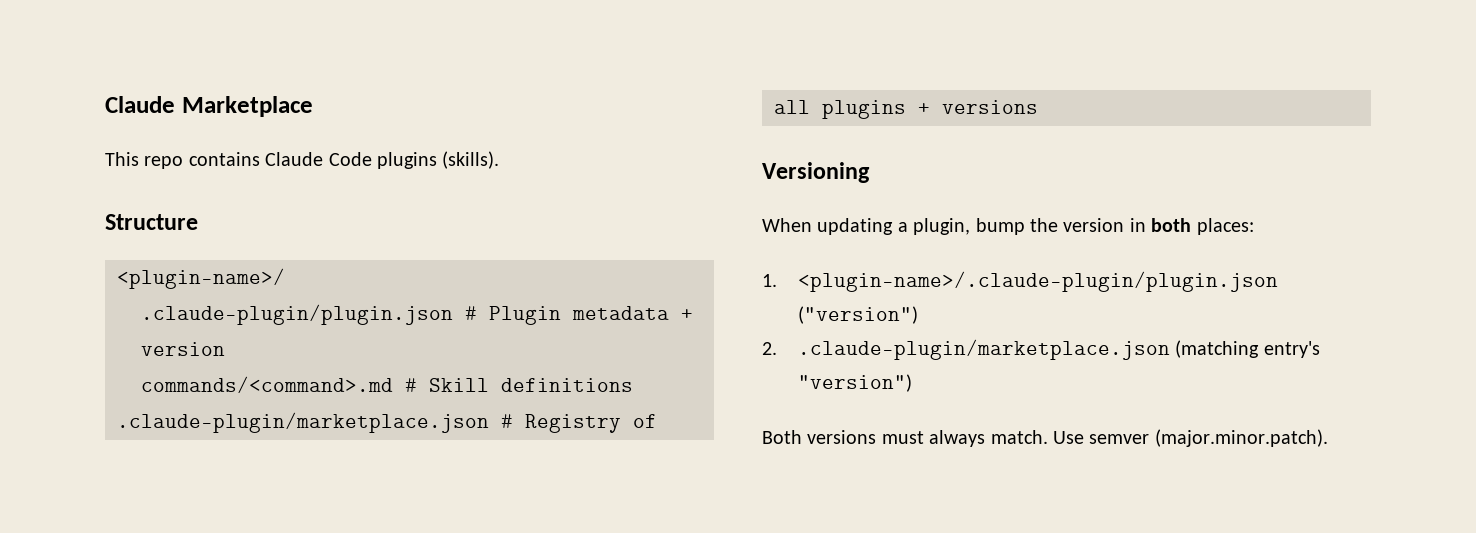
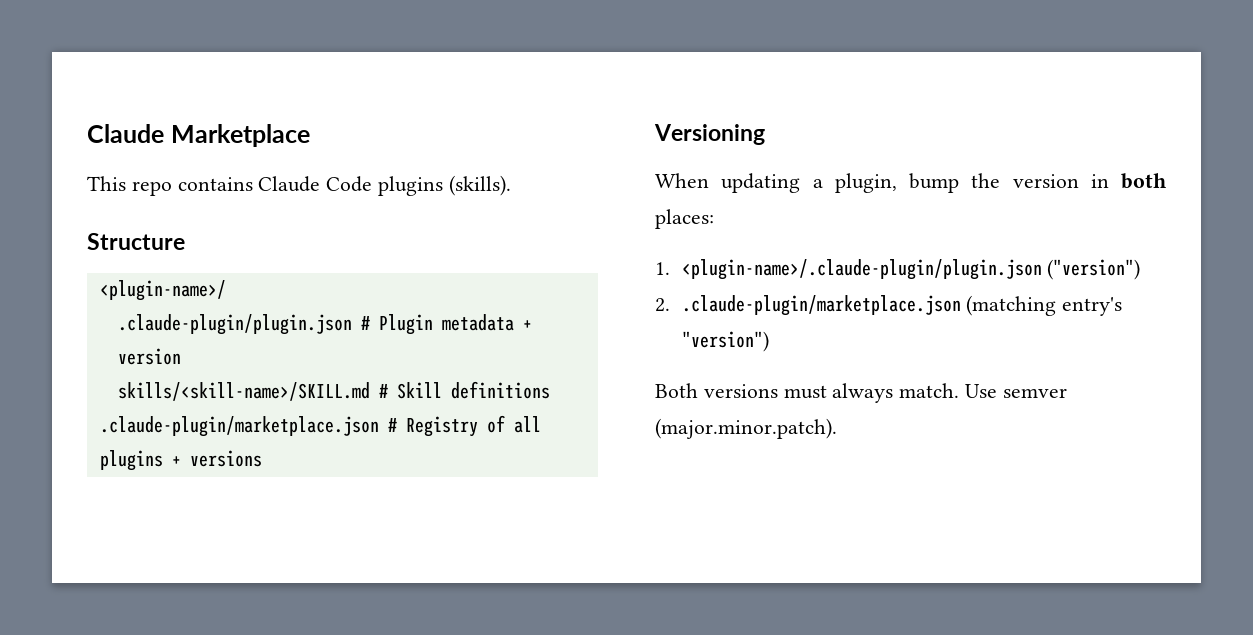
- commands/<command>.md # Skill definitions
+ skills/<skill-name>/SKILL.md # Skill definitions

